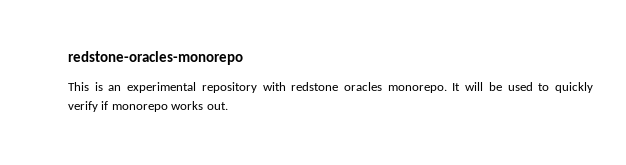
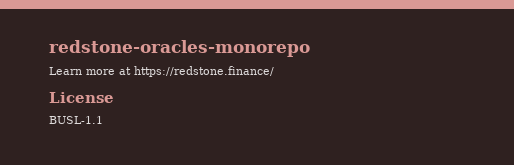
- This is an experimental repository with redstone oracles monorepo. It will be used to quickly verify if monorepo works out.
+ Learn more at https://redstone.finance/
+ License
+ BUSL-1.1

